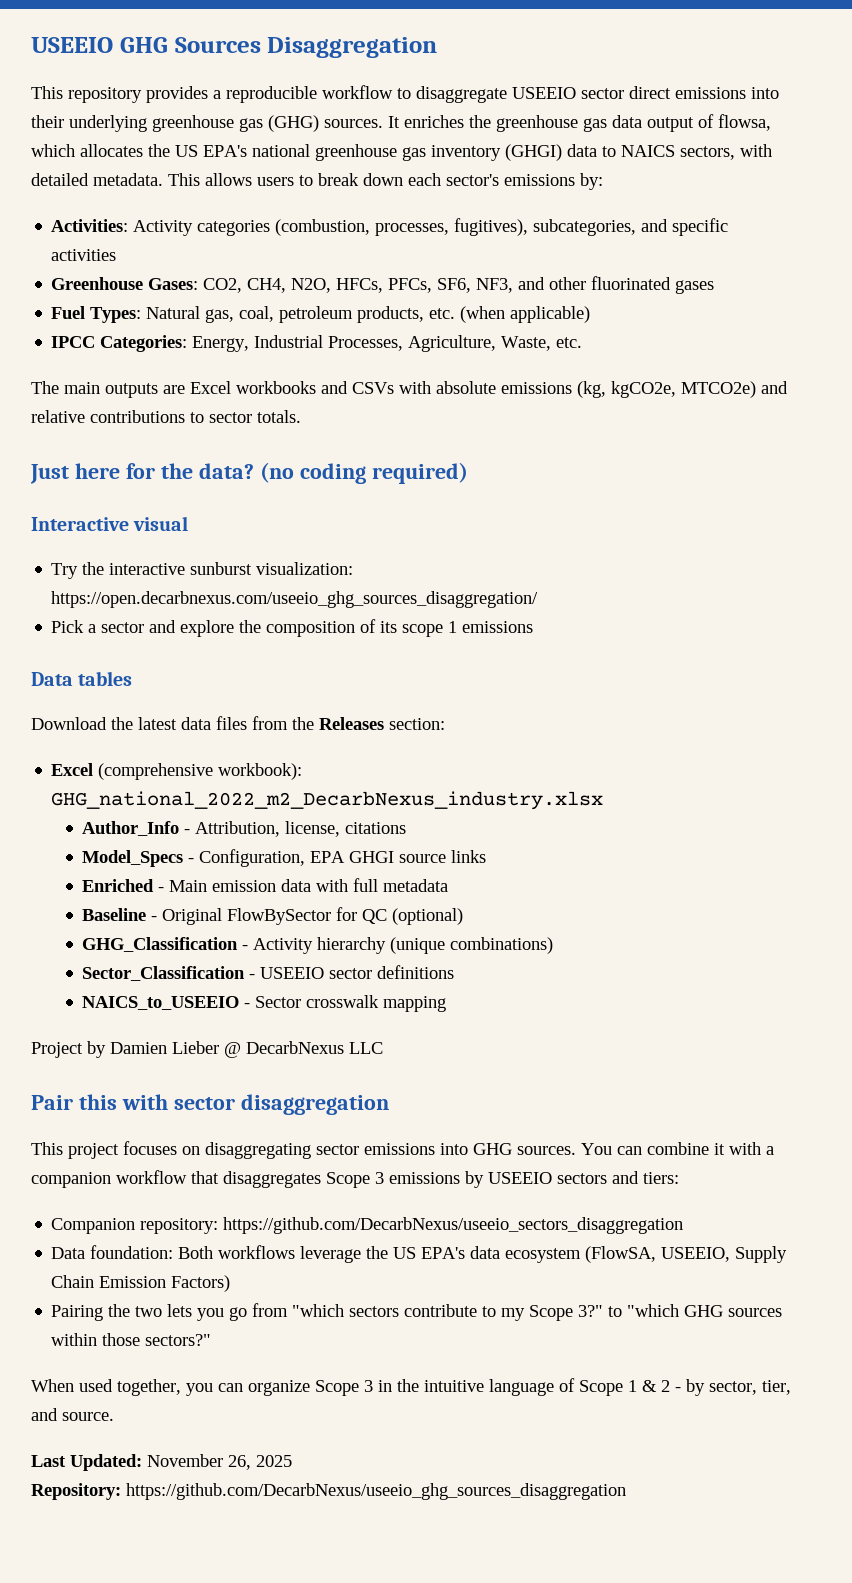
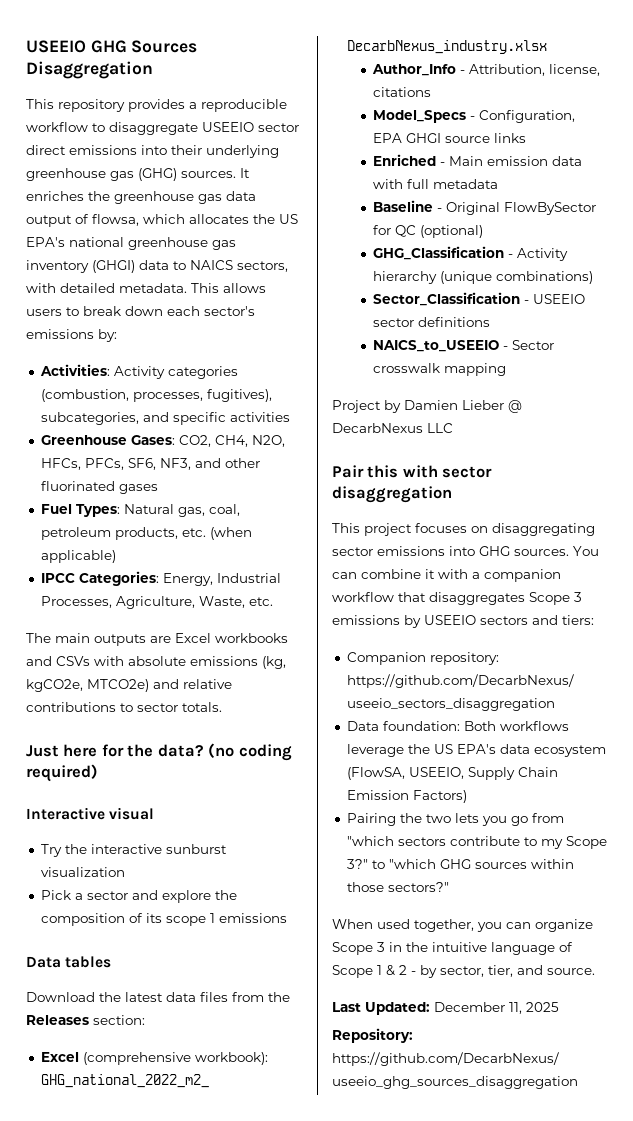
- Try the interactive sunburst visualization: https://open.decarbnexus.com/useeio_ghg_sources_disaggregation/
+ Try the interactive sunburst visualization
- Last Updated: November 26, 2025
+ Last Updated: December 11, 2025

